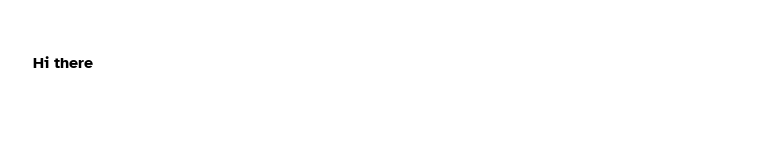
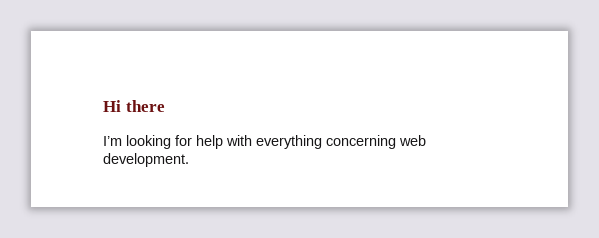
+ I’m looking for help with everything concerning web development.

